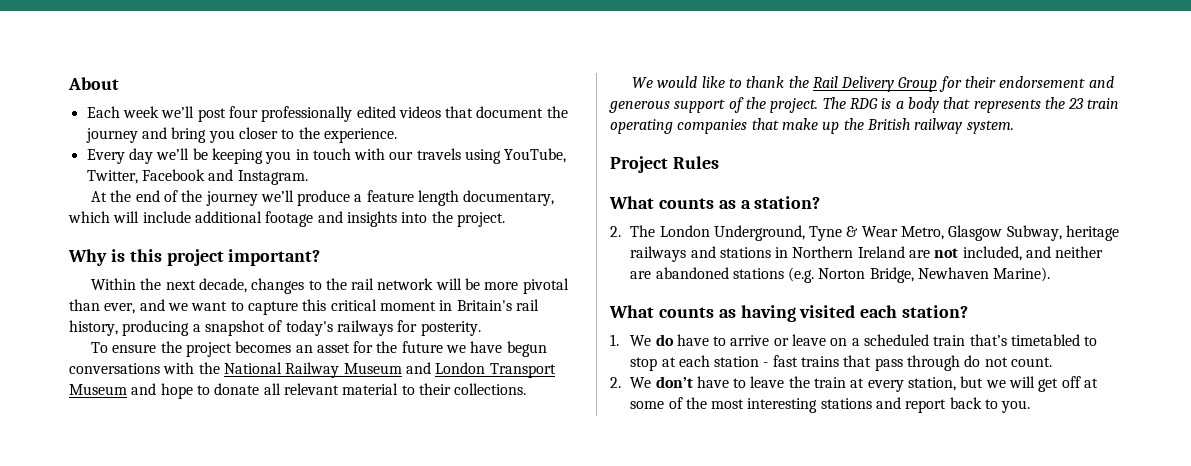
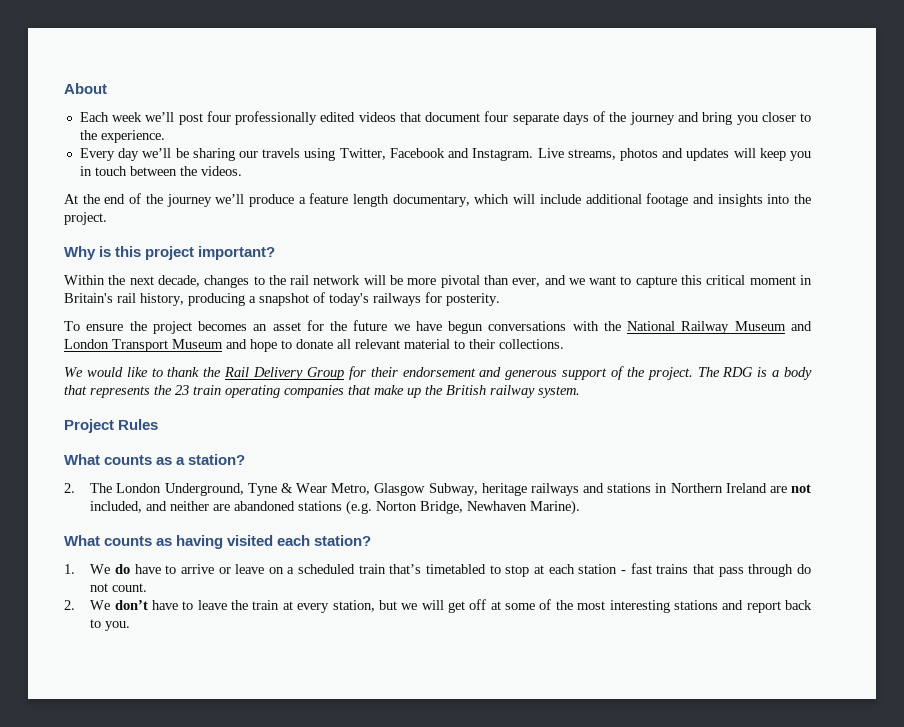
- Each week we’ll post four professionally edited videos that document the journey and bring you closer to the experience.
+ Each week we’ll post four professionally edited videos that document four separate days of the journey and bring you closer to the experience.
- Every day we’ll be keeping you in touch with our travels using YouTube, Twitter, Facebook and Instagram.
+ Every day we’ll be sharing our travels using Twitter, Facebook and Instagram. Live streams, photos and updates will keep you in touch between the videos.

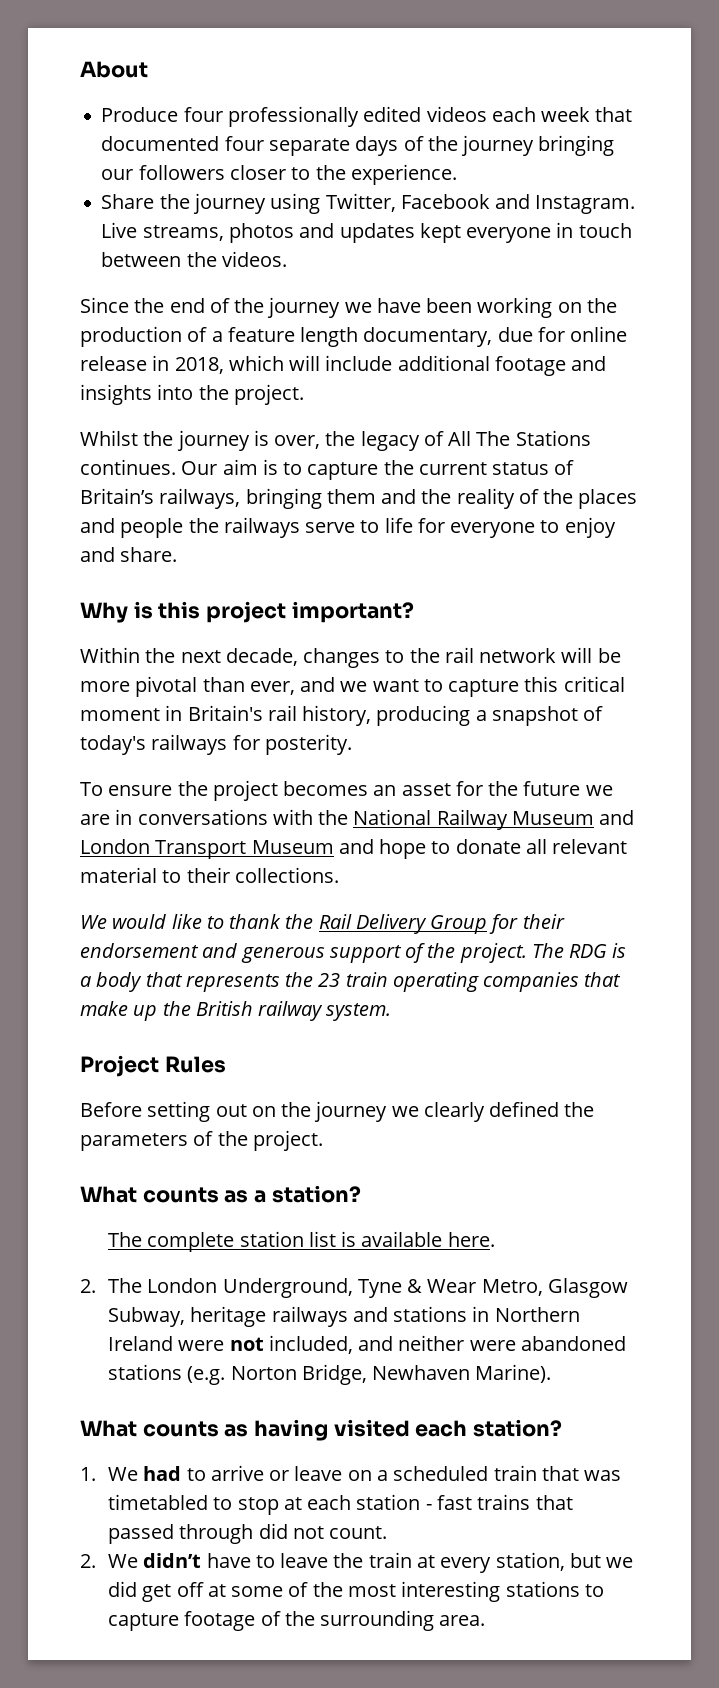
- Each week we’ll post four professionally edited videos that document four separate days of the journey and bring you closer to the experience.
+ Produce four professionally edited videos each week that documented four separate days of the journey bringing our followers closer to the experience.
- Every day we’ll be sharing our travels using Twitter, Facebook and Instagram.
+ Share the journey using Twitter, Facebook and Instagram.
- Live streams, photos and updates will keep you in touch between the videos.
+ Live streams, photos and updates kept everyone in touch between the videos.
- At the end of the journey we’ll produce a feature length documentary, which will include additional footage and insights into the project.
+ Since the end of the journey we have been working on the production of a feature length documentary, due for online release in 2018, which will include additional footage and insights into the project.
+ Whilst the journey is over, the legacy of All The Stations continues. Our aim is to capture the current status of Britain’s railways, bringing them and the reality of the places and people the railways serve to life for everyone to enjoy and share.
- To ensure the project becomes an asset for the future we have begun conversations with the National Railway Museum and London Transport Museum and hope to donate all relevant material to their collections.
+ To ensure the project becomes an asset for the future we are in conversations with the National Railway Museum and London Transport Museum and hope to donate all relevant material to their collections.
+ Before setting out on the journey we clearly defined the parameters of the project.
+ The complete station list is available here.
- 2. The London Underground, Tyne & Wear Metro, Glasgow Subway, heritage railways and stations in Northern Ireland are not included, and neither are abandoned stations (e.g. Norton Bridge, Newhaven Marine).
+ 2. The London Underground, Tyne & Wear Metro, Glasgow Subway, heritage railways and stations in Northern Ireland were not included, and neither were abandoned stations (e.g. Norton Bridge, Newhaven Marine).
- 1. We do have to arrive or leave on a scheduled train that’s timetabled to stop at each station - fast trains that pass through do not count.
+ 1. We had to arrive or leave on a scheduled train that was timetabled to stop at each station - fast trains that passed through did not count.
- 2. We don’t have to leave the train at every station, but we will get off at some of the most interesting stations and report back to you.
+ 2. We didn’t have to leave the train at every station, but we did get off at some of the most interesting stations to capture footage of the surrounding area.

